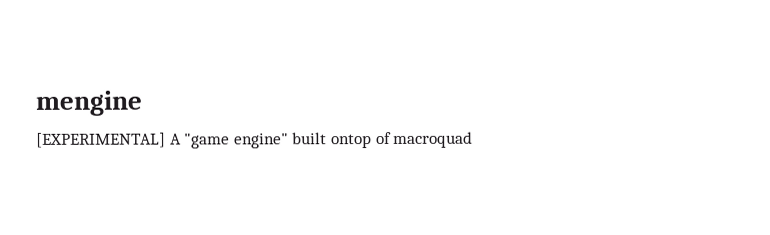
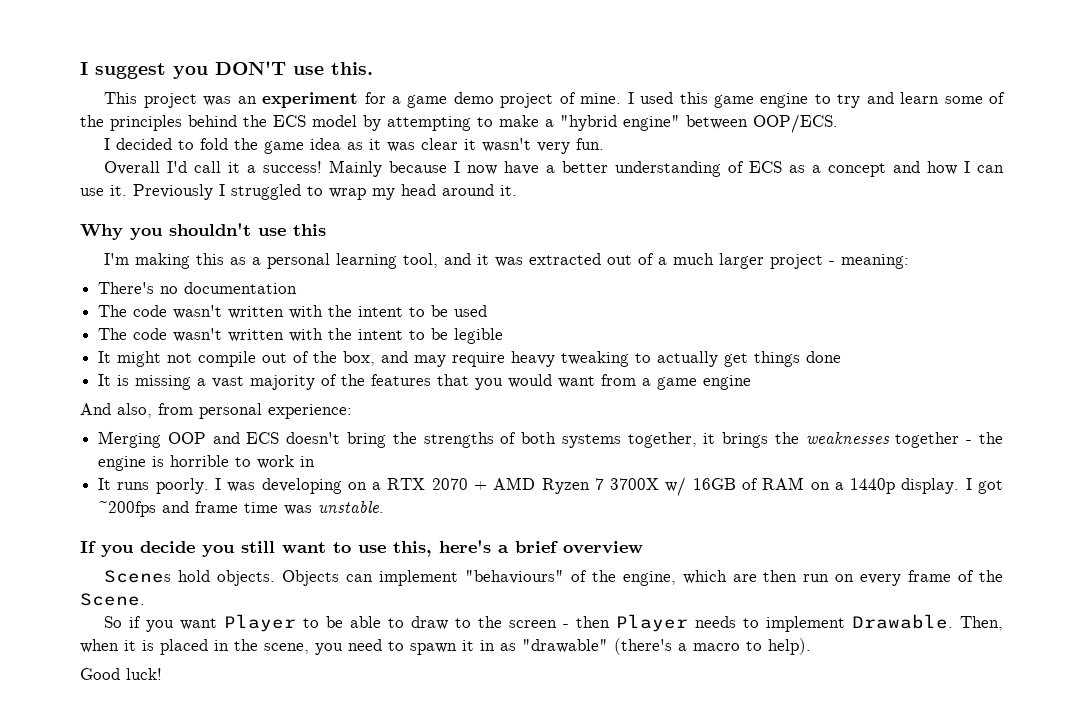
- mengine
- [EXPERIMENTAL] A "game engine" built ontop of macroquad
+ I suggest you DON'T use this.
+ This project was an experiment for a game demo project of mine. I used this game engine to try and learn some of the principles behind the ECS model by attempting to make a "hybrid engine" between OOP/ECS.
+ I decided to fold the game idea as it was clear it wasn't very fun.
+ Overall I'd call it a success! Mainly because I now have a better understanding of ECS as a concept and how I can use it. Previously I struggled to wrap my head around it.
+ Why you shouldn't use this
+ I'm making this as a personal learning tool, and it was extracted out of a much larger project - meaning:
+ There's no documentation
+ The code wasn't written with the intent to be used
+ The code wasn't written with the intent to be legible
+ It might not compile out of the box, and may require heavy tweaking to actually get things done
+ It is missing a vast majority of the features that you would want from a game engine
+ And also, from personal experience:
+ Merging OOP and ECS doesn't bring the strengths of both systems together, it brings the weaknesses together - the engine is horrible to work in
+ It runs poorly. I was developing on a RTX 2070 + AMD Ryzen 7 3700X w/ 16GB of RAM on a 1440p display. I got ~200fps and frame time was unstable.
+ If you decide you still want to use this, here's a brief overview
+ Scenes hold objects. Objects can implement "behaviours" of the engine, which are then run on every frame of the Scene.
+ So if you want Player to be able to draw to the screen - then Player needs to implement Drawable. Then, when it is placed in the scene, you need to spawn it in as "drawable" (there's a macro to help).
+ Good luck!

